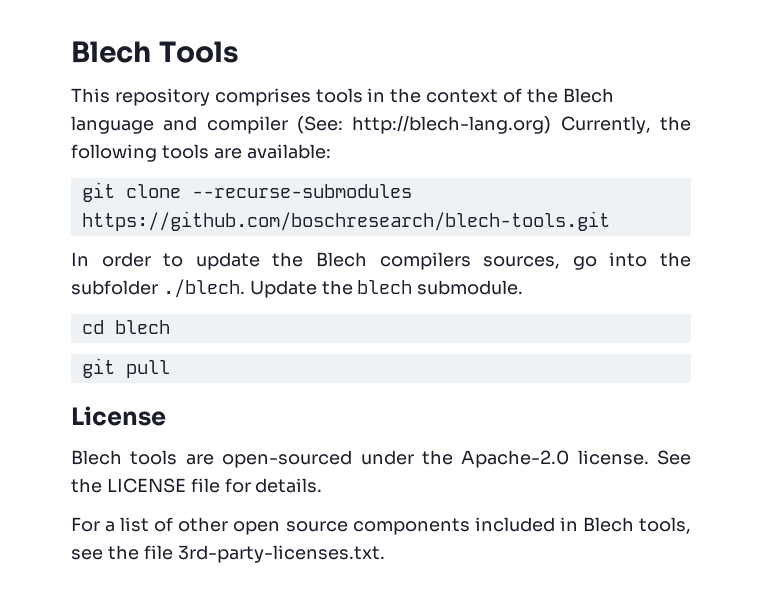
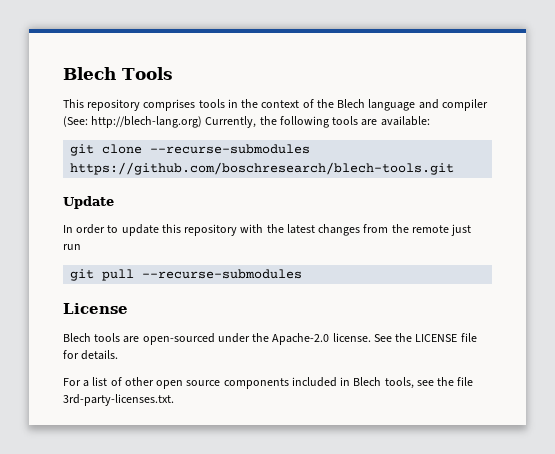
+ Update
- In order to update the Blech compilers sources, go into the subfolder ./blech. Update the blech submodule.
- cd blech
+ In order to update this repository with the latest changes from the remote just run
- git pull
+ git pull --recurse-submodules

